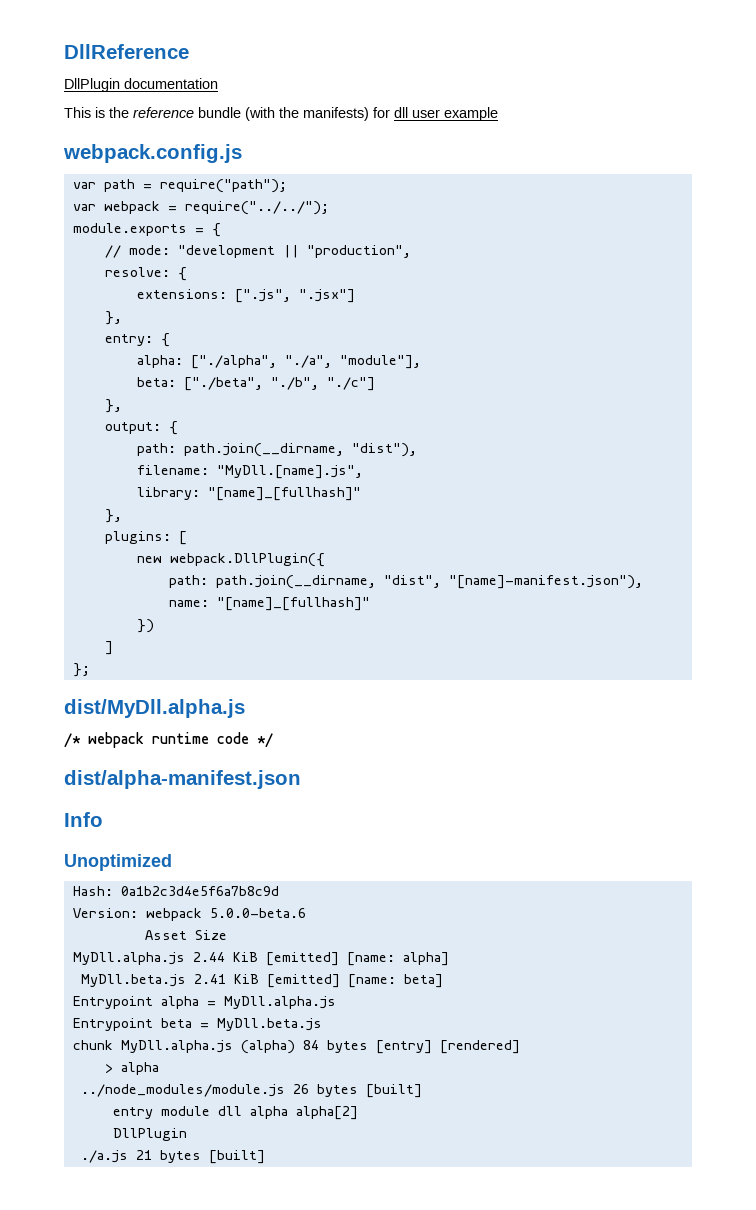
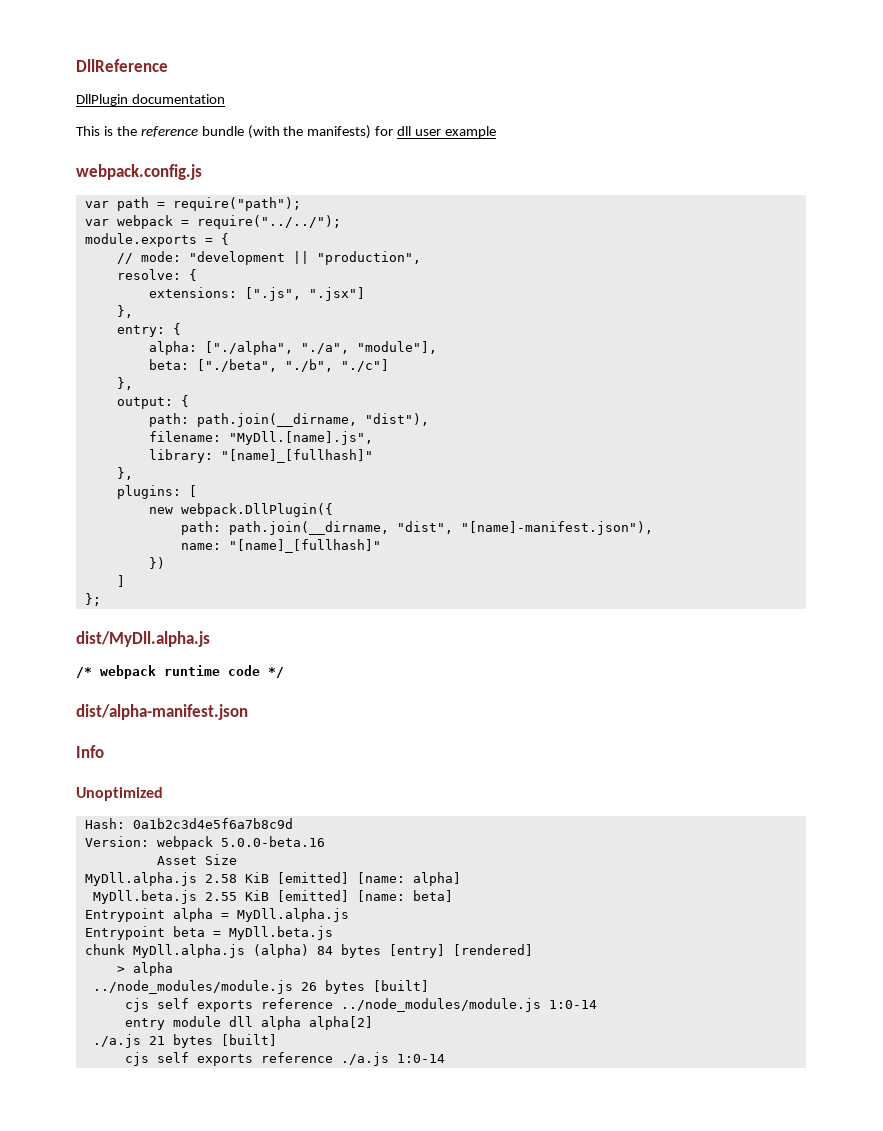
- Version: webpack 5.0.0-beta.6
+ Version: webpack 5.0.0-beta.16
- MyDll.alpha.js 2.44 KiB [emitted] [name: alpha]
+ MyDll.alpha.js 2.58 KiB [emitted] [name: alpha]
- MyDll.beta.js 2.41 KiB [emitted] [name: beta]
+ MyDll.beta.js 2.55 KiB [emitted] [name: beta]
+ cjs self exports reference ../node_modules/module.js 1:0-14
  entry module dll alpha alpha[2]
- DllPlugin
+ cjs self exports reference ./a.js 1:0-14

